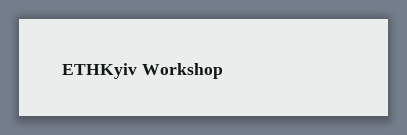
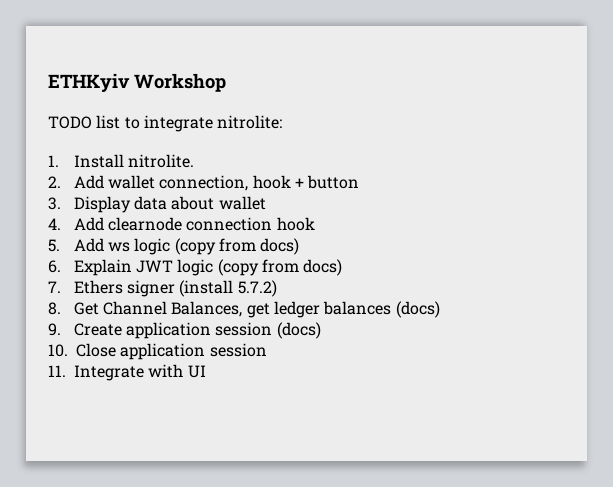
+ TODO list to integrate nitrolite:
+ 1. Install nitrolite.
+ 2. Add wallet connection, hook + button
+ 3. Display data about wallet
+ 4. Add clearnode connection hook
+ 5. Add ws logic (copy from docs)
+ 6. Explain JWT logic (copy from docs)
+ 7. Ethers signer (install 5.7.2)
+ 8. Get Channel Balances, get ledger balances (docs)
+ 9. Create application session (docs)
+ 10. Close application session
+ 11. Integrate with UI

